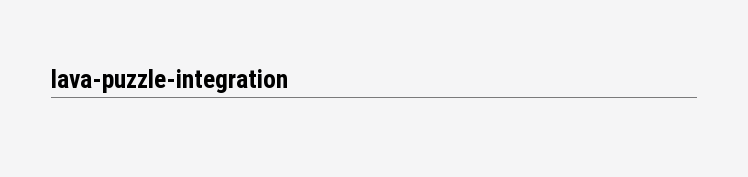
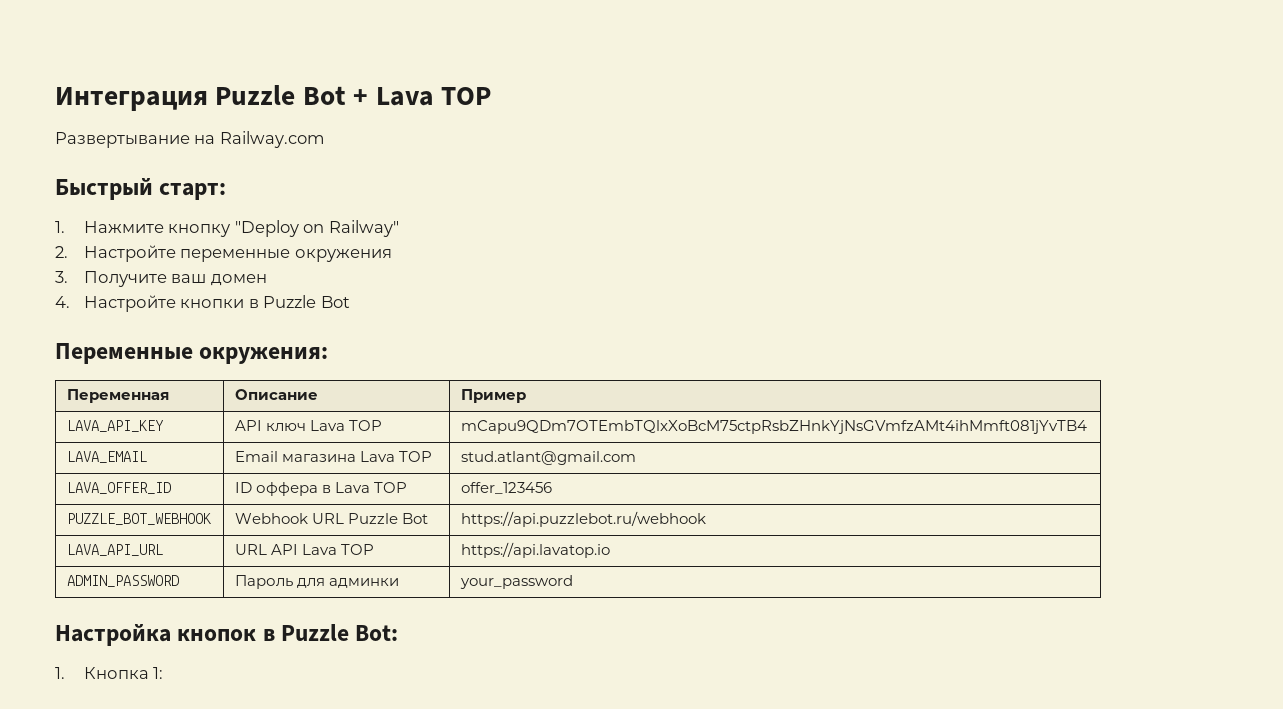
- lava-puzzle-integration
+ Интеграция Puzzle Bot + Lava TOP
+ Развертывание на Railway.com
+ Быстрый старт:
+ 1. Нажмите кнопку "Deploy on Railway"
+ 2. Настройте переменные окружения
+ 3. Получите ваш домен
+ 4. Настройте кнопки в Puzzle Bot
+ Переменные окружения:
+ Переменная | Описание | Пример
+ LAVA_API_KEY | API ключ Lava TOP | mCapu9QDm7OTEmbTQlxXoBcM75ctpRsbZHnkYjNsGVmfzAMt4ihMmft081jYvTB4
+ LAVA_EMAIL | Email магазина Lava TOP | stud.atlant@gmail.com
+ LAVA_OFFER_ID | ID оффера в Lava TOP | offer_123456
+ PUZZLE_BOT_WEBHOOK | Webhook URL Puzzle Bot | https://api.puzzlebot.ru/webhook
+ LAVA_API_URL | URL API Lava TOP | https://api.lavatop.io
+ ADMIN_PASSWORD | Пароль для админки | your_password
+ Настройка кнопок в Puzzle Bot:
+ 1. Кнопка 1:

